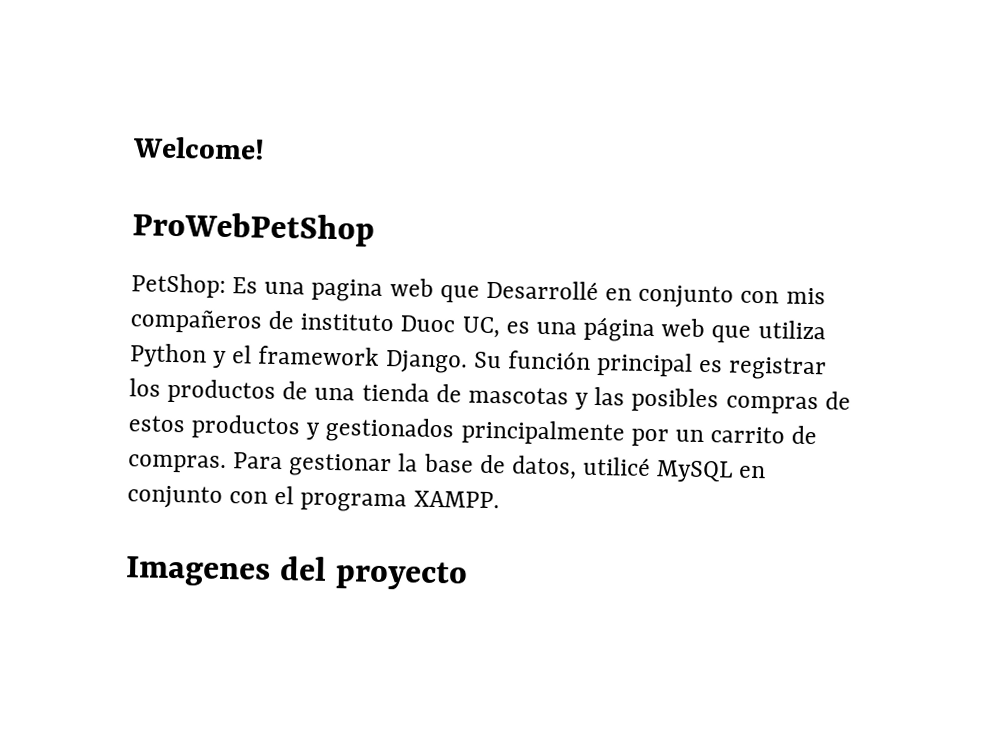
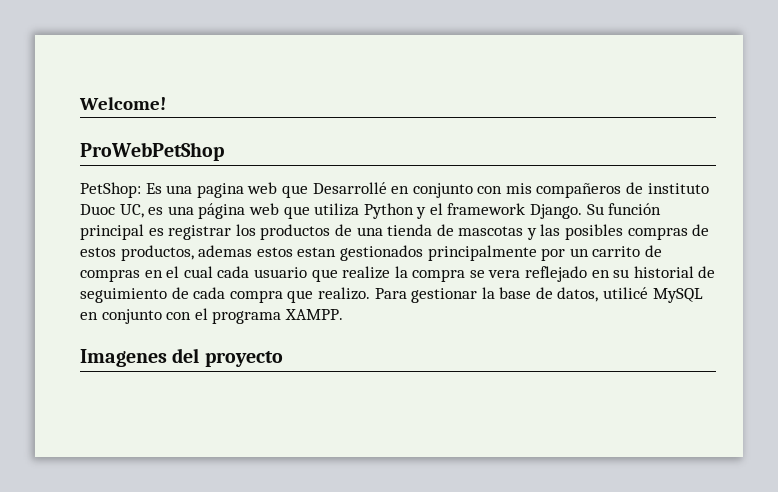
- Su función principal es registrar los productos de una tienda de mascotas y las posibles compras de estos productos y gestionados principalmente por un carrito de compras.
+ Su función principal es registrar los productos de una tienda de mascotas y las posibles compras de estos productos, ademas estos estan gestionados principalmente por un carrito de compras en el cual cada usuario que realize la compra se vera reflejado en su historial de seguimiento de cada compra que realizo.

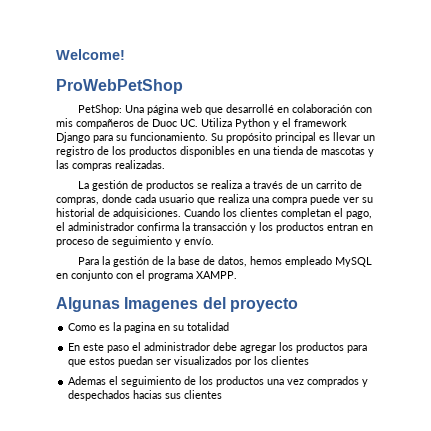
- PetShop: Es una pagina web que Desarrollé en conjunto con mis compañeros de instituto Duoc UC, es una página web que utiliza Python y el framework Django. Su función principal es registrar los productos de una tienda de mascotas y las posibles compras de estos productos, ademas estos estan gestionados principalmente por un carrito de compras en el cual cada usuario que realize la compra se vera reflejado en su historial de seguimiento de cada compra que realizo. Para gestionar la base de datos, utilicé MySQL en conjunto con el programa XAMPP.
+ PetShop: Una página web que desarrollé en colaboración con mis compañeros de Duoc UC. Utiliza Python y el framework Django para su funcionamiento. Su propósito principal es llevar un registro de los productos disponibles en una tienda de mascotas y las compras realizadas.
+ La gestión de productos se realiza a través de un carrito de compras, donde cada usuario que realiza una compra puede ver su historial de adquisiciones. Cuando los clientes completan el pago, el administrador confirma la transacción y los productos entran en proceso de seguimiento y envío.
+ Para la gestión de la base de datos, hemos empleado MySQL en conjunto con el programa XAMPP.
- Imagenes del proyecto
+ Algunas Imagenes del proyecto
+ Como es la pagina en su totalidad
+ En este paso el administrador debe agregar los productos para que estos puedan ser visualizados por los clientes
+ Ademas el seguimiento de los productos una vez comprados y despechados hacias sus clientes

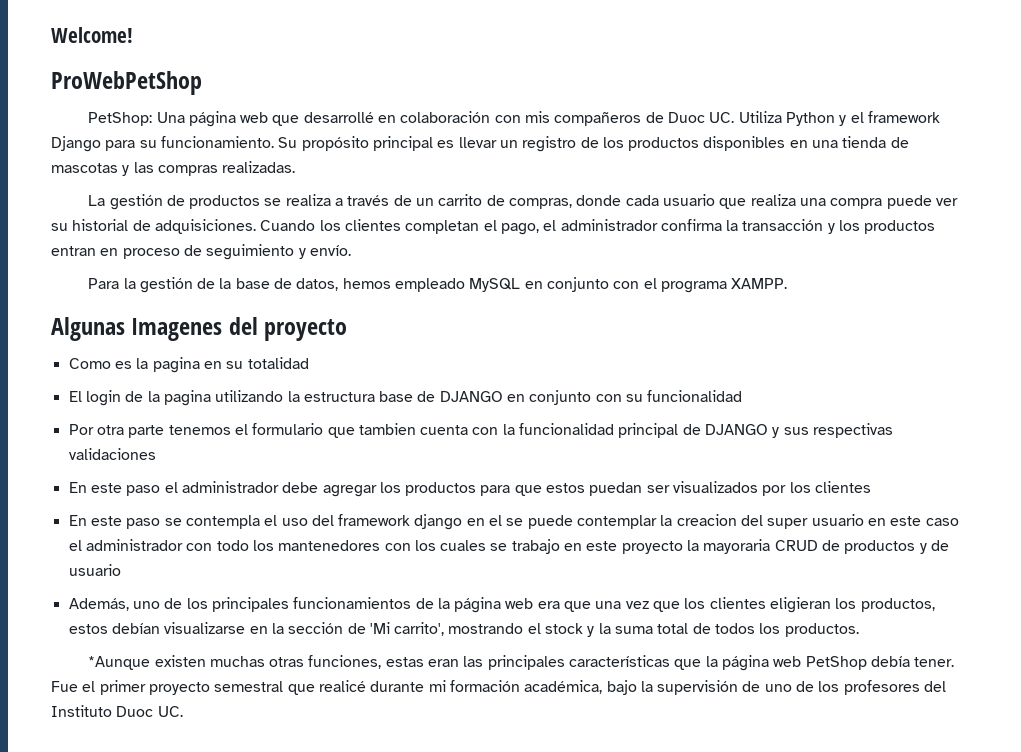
+ El login de la pagina utilizando la estructura base de DJANGO en conjunto con su funcionalidad
+ Por otra parte tenemos el formulario que tambien cuenta con la funcionalidad principal de DJANGO y sus respectivas validaciones
- Ademas el seguimiento de los productos una vez comprados y despechados hacias sus clientes
+ En este paso se contempla el uso del framework django en el se puede contemplar la creacion del super usuario en este caso el administrador con todo los mantenedores con los cuales se trabajo en este proyecto la mayoraria CRUD de productos y de usuario
+ Además, uno de los principales funcionamientos de la página web era que una vez que los clientes eligieran los productos, estos debían visualizarse en la sección de 'Mi carrito', mostrando el stock y la suma total de todos los productos.
+ *Aunque existen muchas otras funciones, estas eran las principales características que la página web PetShop debía tener. Fue el primer proyecto semestral que realicé durante mi formación académica, bajo la supervisión de uno de los profesores del Instituto Duoc UC.

